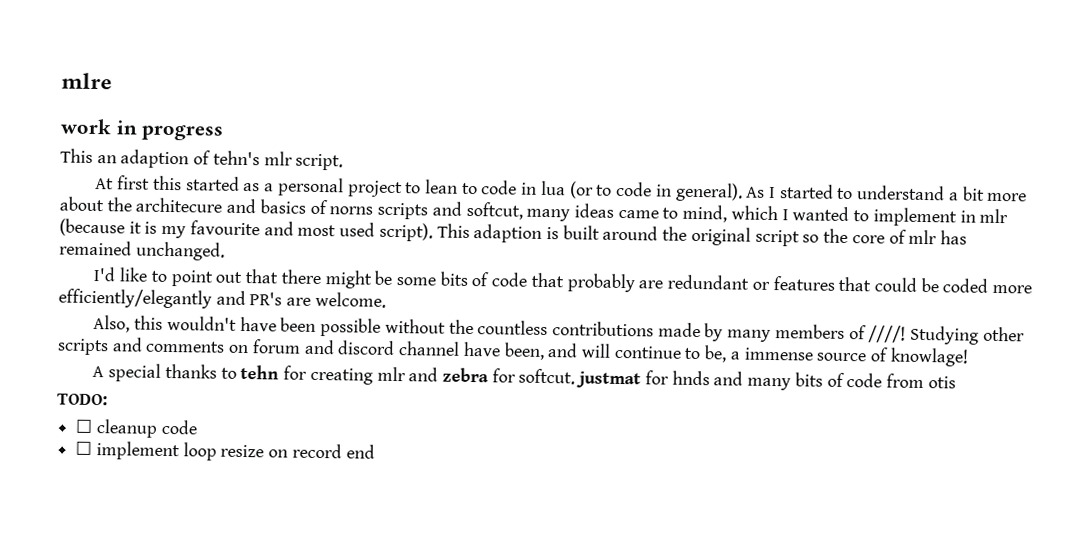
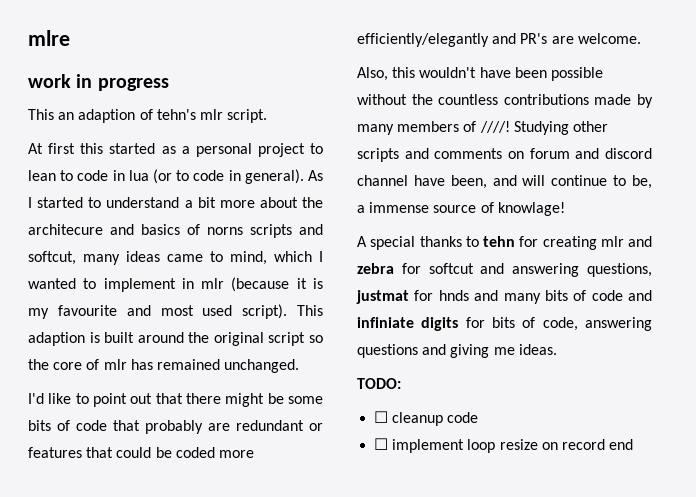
- A special thanks to tehn for creating mlr and zebra for softcut. justmat for hnds and many bits of code from otis
+ A special thanks to tehn for creating mlr and zebra for softcut and answering questions, justmat for hnds and many bits of code and infiniate digits for bits of code, answering questions and giving me ideas.

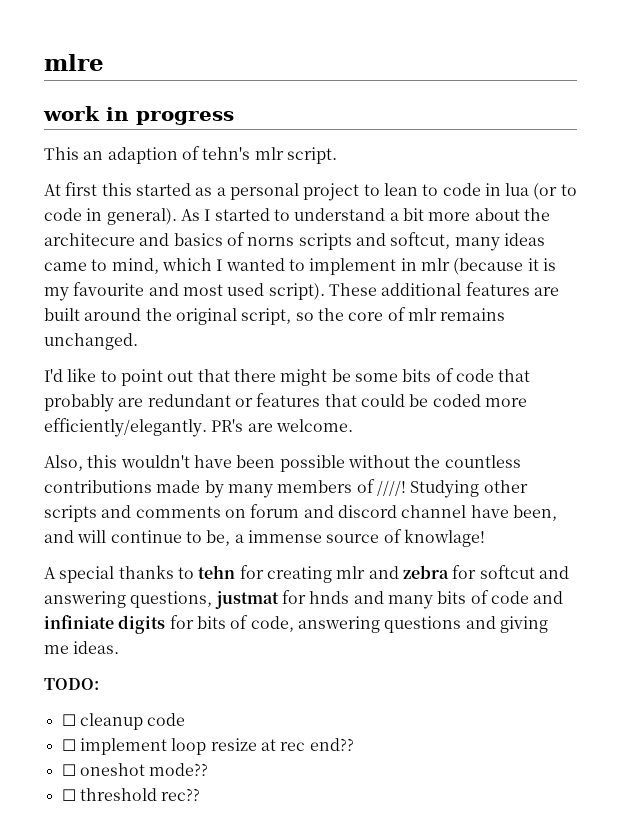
- This adaption is built around the original script so the core of mlr has remained unchanged.
+ These additional features are built around the original script, so the core of mlr remains unchanged.
- I'd like to point out that there might be some bits of code that probably are redundant or features that could be coded more efficiently/elegantly and PR's are welcome.
+ I'd like to point out that there might be some bits of code that probably are redundant or features that could be coded more efficiently/elegantly. PR's are welcome.
- ☐ implement loop resize on record end
+ ☐ implement loop resize at rec end??
+ ☐ oneshot mode??
+ ☐ threshold rec??

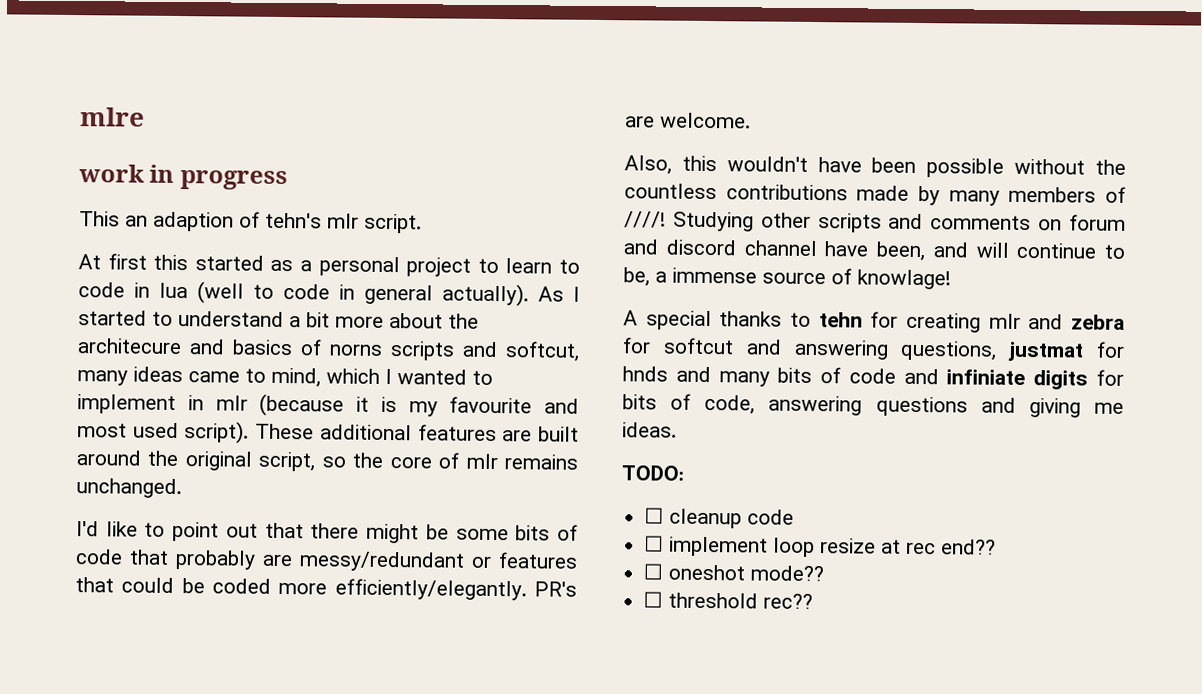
- At first this started as a personal project to lean to code in lua (or to code in general).
+ At first this started as a personal project to learn to code in lua (well to code in general actually).
- I'd like to point out that there might be some bits of code that probably are redundant or features that could be coded more efficiently/elegantly.
+ I'd like to point out that there might be some bits of code that probably are messy/redundant or features that could be coded more efficiently/elegantly.

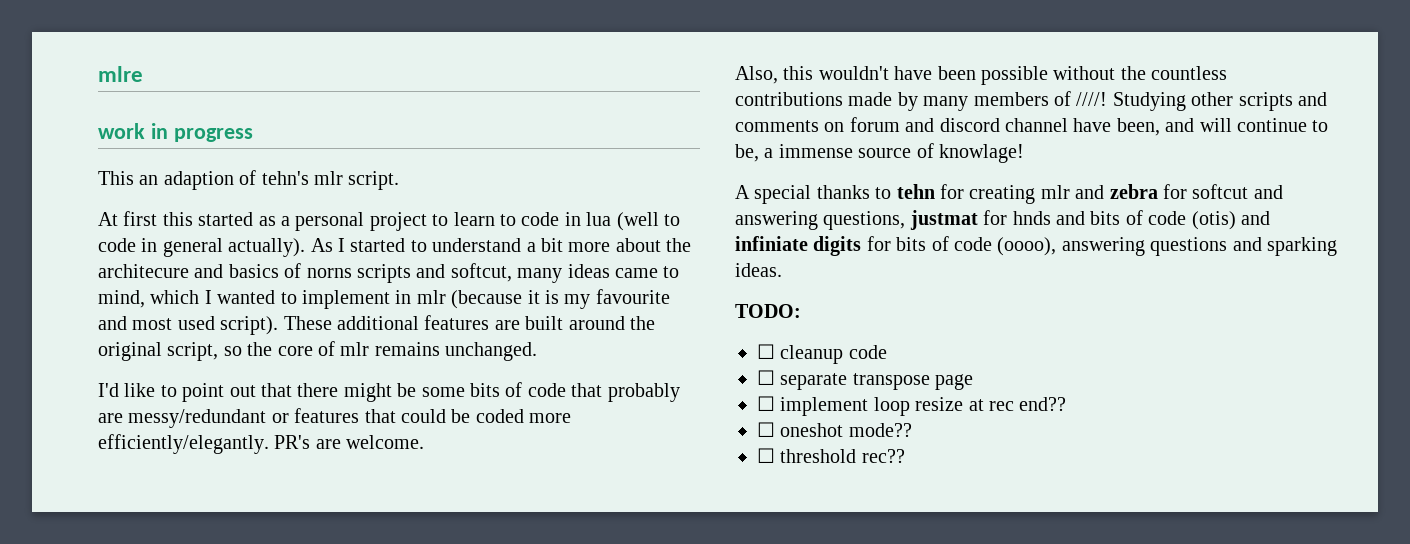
- A special thanks to tehn for creating mlr and zebra for softcut and answering questions, justmat for hnds and many bits of code and infiniate digits for bits of code, answering questions and giving me ideas.
+ A special thanks to tehn for creating mlr and zebra for softcut and answering questions, justmat for hnds and bits of code (otis) and infiniate digits for bits of code (oooo), answering questions and sparking ideas.
+ ☐ separate transpose page

